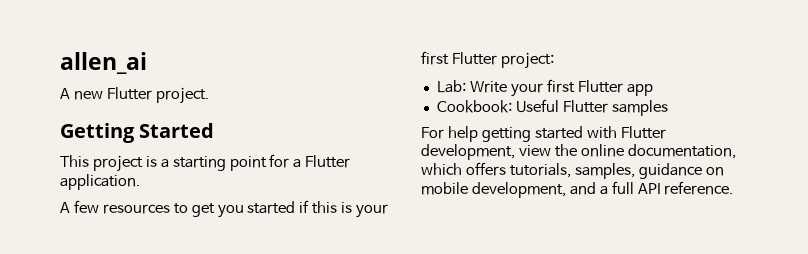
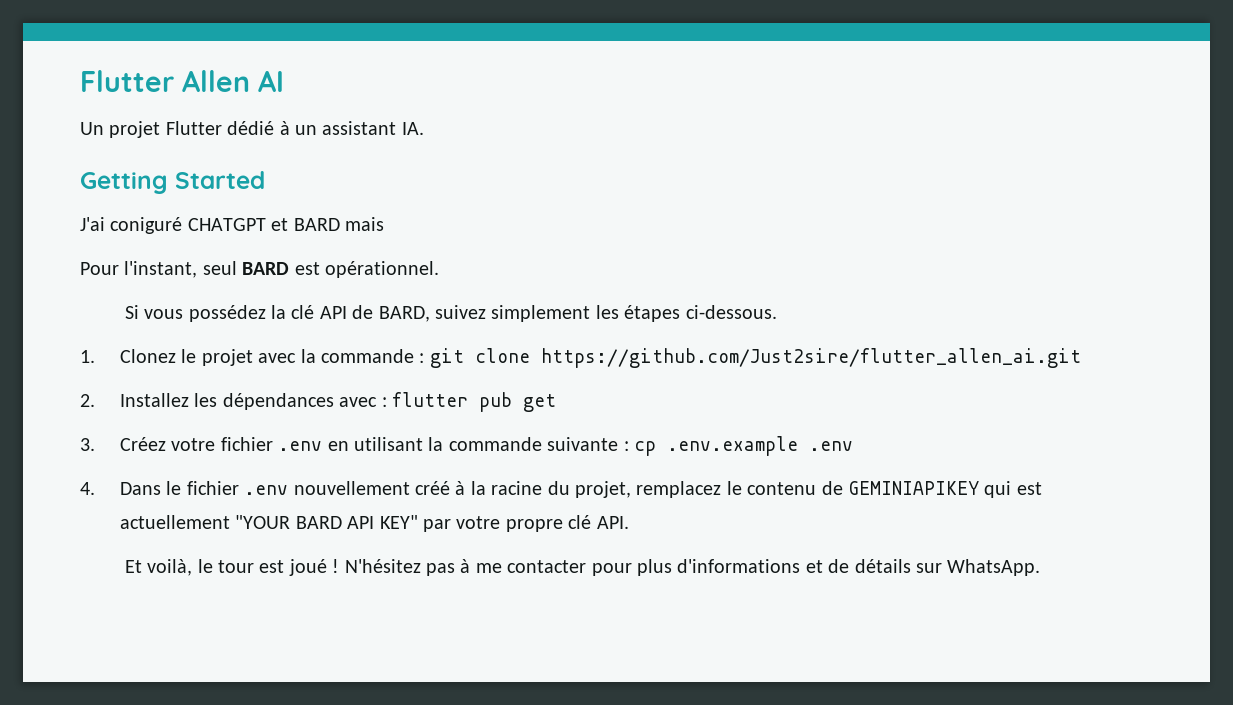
- allen_ai
- A new Flutter project.
+ Flutter Allen AI
+ Un projet Flutter dédié à un assistant IA.
  Getting Started
- This project is a starting point for a Flutter application.
- A few resources to get you started if this is your first Flutter project:
- Lab: Write your first Flutter app
- Cookbook: Useful Flutter samples
- For help getting started with Flutter development, view the online documentation, which offers tutorials, samples, guidance on mobile development, and a full API reference.
+ J'ai coniguré CHATGPT et BARD mais
+ Pour l'instant, seul BARD est opérationnel.
+ Si vous possédez la clé API de BARD, suivez simplement les étapes ci-dessous.
+ 1. Clonez le projet avec la commande : git clone https://github.com/Just2sire/flutter_allen_ai.git
+ 2. Installez les dépendances avec : flutter pub get
+ 3. Créez votre fichier .env en utilisant la commande suivante : cp .env.example .env
+ 4. Dans le fichier .env nouvellement créé à la racine du projet, remplacez le contenu de GEMINIAPIKEY qui est actuellement "YOUR BARD API KEY" par votre propre clé API.
+ Et voilà, le tour est joué ! N'hésitez pas à me contacter pour plus d'informations et de détails sur WhatsApp.

